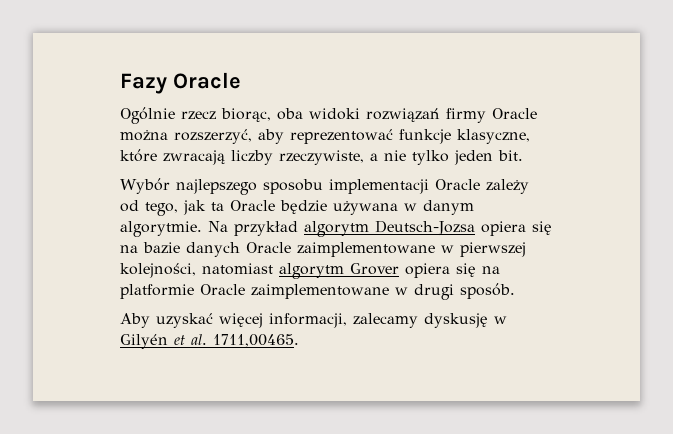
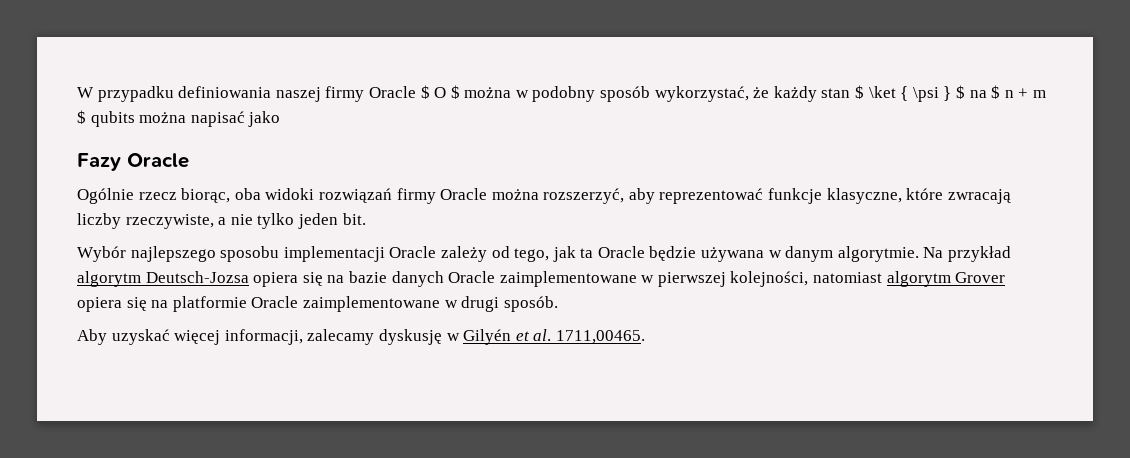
+ W przypadku definiowania naszej firmy Oracle $ O $ można w podobny sposób wykorzystać, że każdy stan $ \ket { \psi } $ na $ n + m $ qubits można napisać jako

